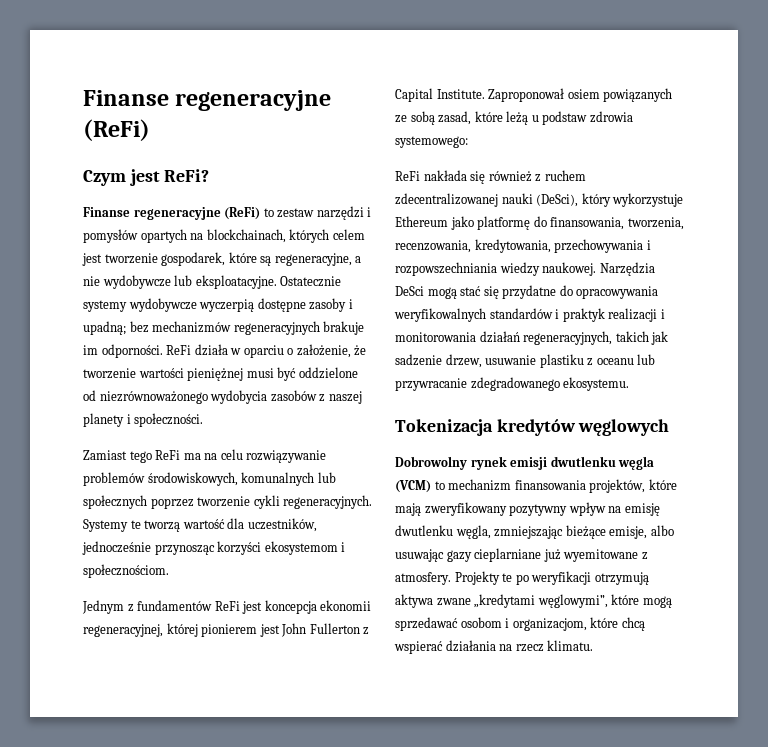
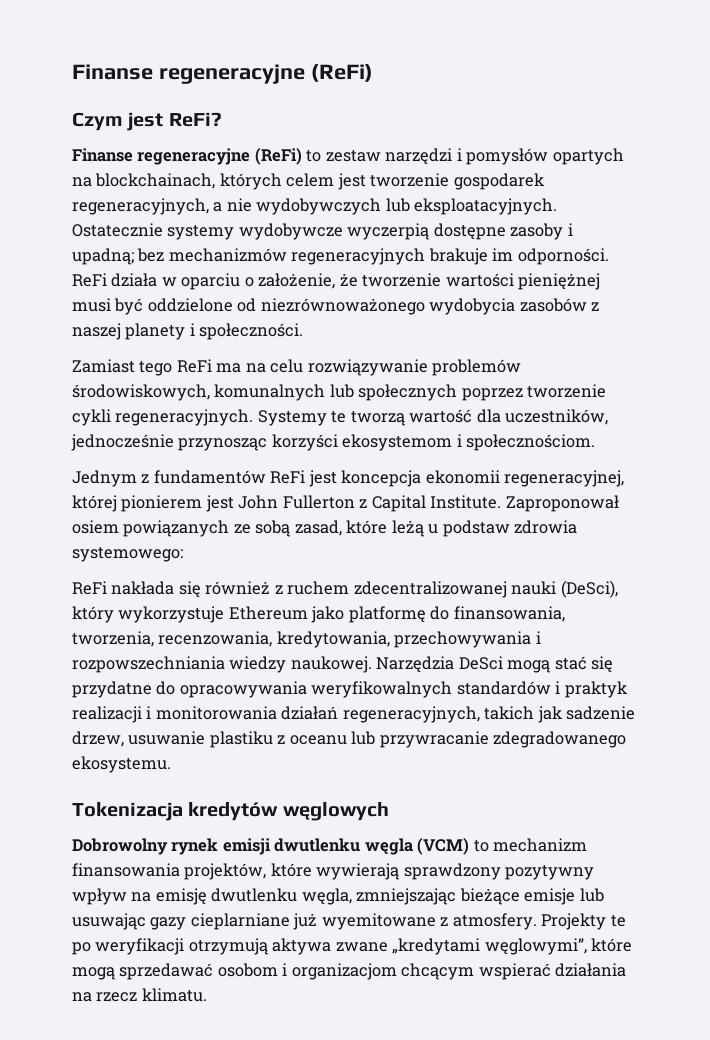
- Finanse regeneracyjne (ReFi) to zestaw narzędzi i pomysłów opartych na blockchainach, których celem jest tworzenie gospodarek, które są regeneracyjne, a nie wydobywcze lub eksploatacyjne.
+ Finanse regeneracyjne (ReFi) to zestaw narzędzi i pomysłów opartych na blockchainach, których celem jest tworzenie gospodarek regeneracyjnych, a nie wydobywczych lub eksploatacyjnych.
- Dobrowolny rynek emisji dwutlenku węgla (VCM) to mechanizm finansowania projektów, które mają zweryfikowany pozytywny wpływ na emisję dwutlenku węgla, zmniejszając bieżące emisje, albo usuwając gazy cieplarniane już wyemitowane z atmosfery.
+ Dobrowolny rynek emisji dwutlenku węgla (VCM) to mechanizm finansowania projektów, które wywierają sprawdzony pozytywny wpływ na emisję dwutlenku węgla, zmniejszając bieżące emisje lub usuwając gazy cieplarniane już wyemitowane z atmosfery.
- Projekty te po weryfikacji otrzymują aktywa zwane „kredytami węglowymi”, które mogą sprzedawać osobom i organizacjom, które chcą wspierać działania na rzecz klimatu.
+ Projekty te po weryfikacji otrzymują aktywa zwane „kredytami węglowymi”, które mogą sprzedawać osobom i organizacjom chcącym wspierać działania na rzecz klimatu.

